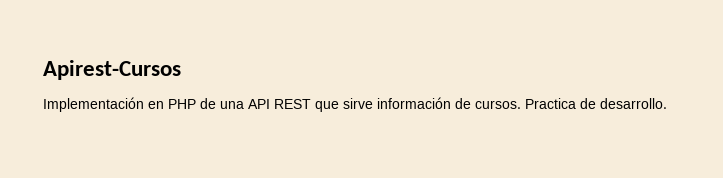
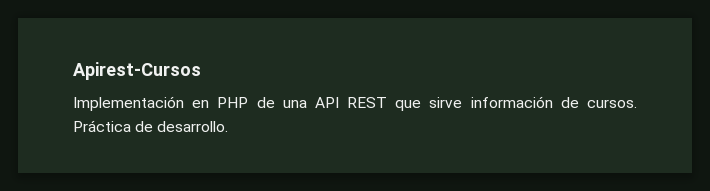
- Practica de desarrollo.
+ Práctica de desarrollo.

